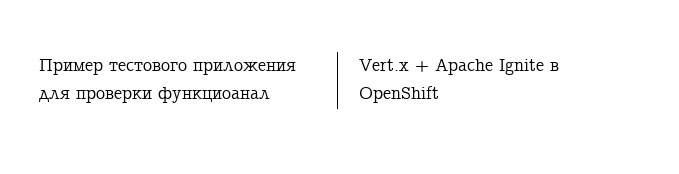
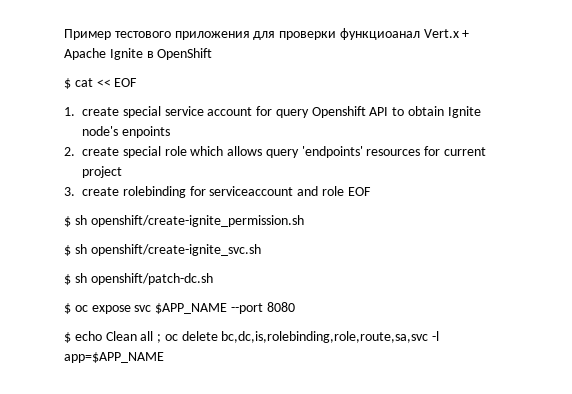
+ $ cat << EOF
+ 1. create special service account for query Openshift API to obtain Ignite node's enpoints
+ 2. create special role which allows query 'endpoints' resources for current project
+ 3. create rolebinding for serviceaccount and role EOF
+ $ sh openshift/create-ignite_permission.sh
+ $ sh openshift/create-ignite_svc.sh
+ $ sh openshift/patch-dc.sh
+ $ oc expose svc $APP_NAME --port 8080
+ $ echo Clean all ; oc delete bc,dc,is,rolebinding,role,route,sa,svc -l app=$APP_NAME

